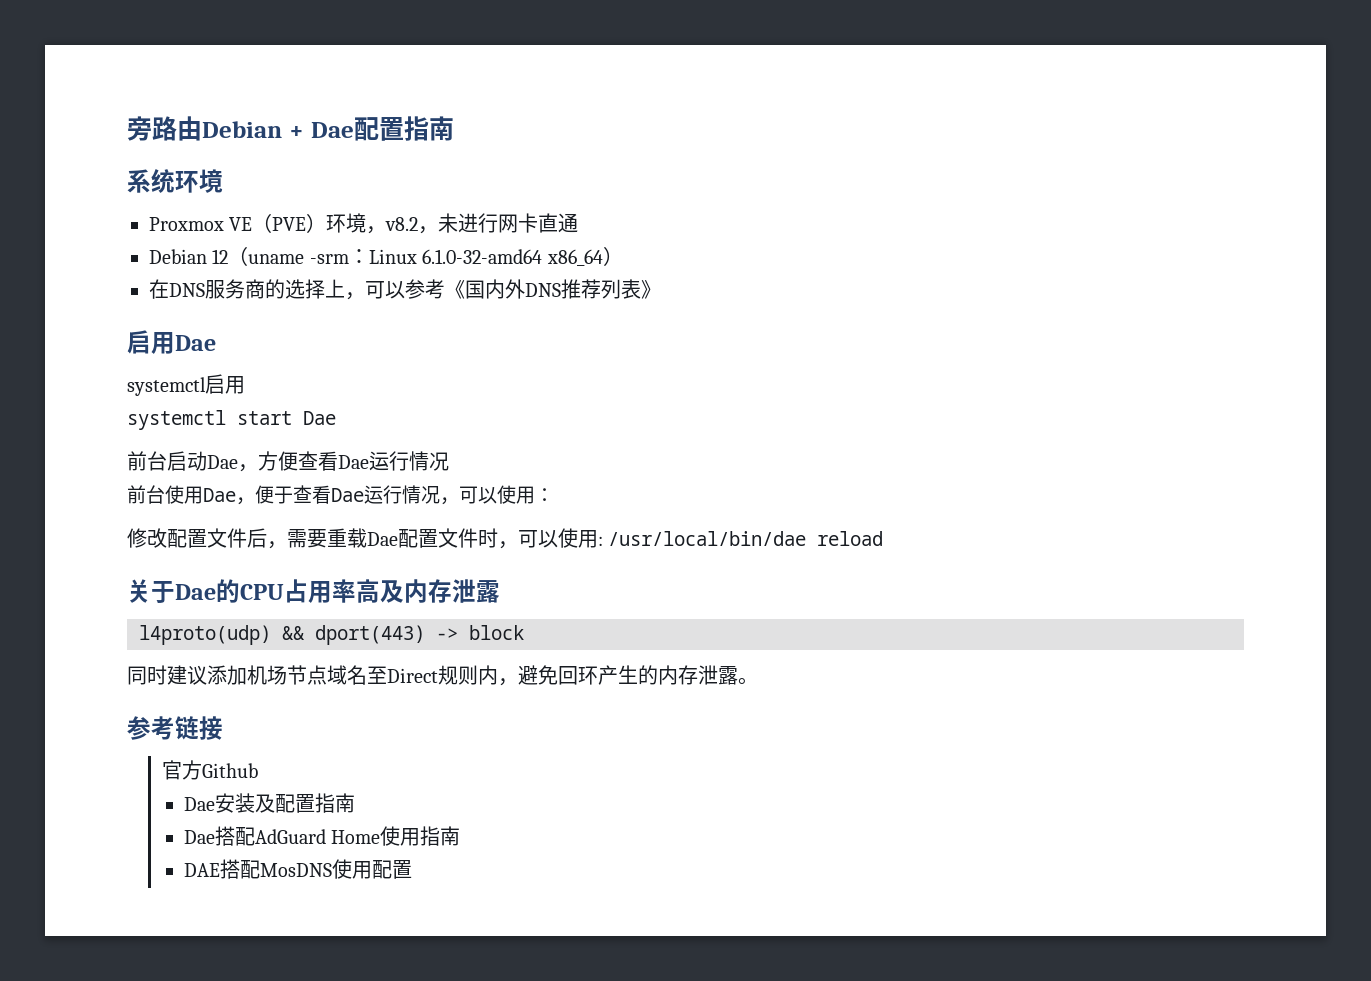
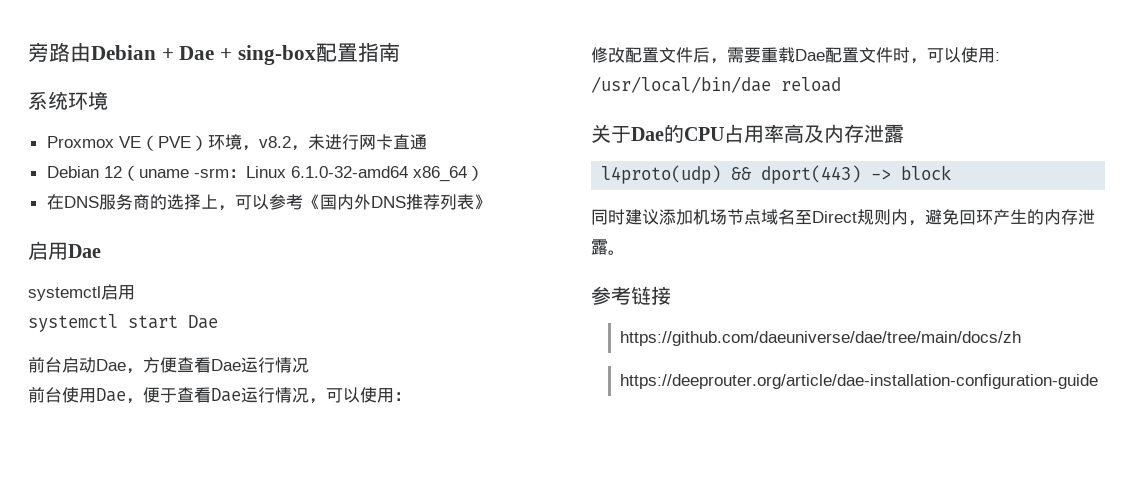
- 旁路由Debian + Dae配置指南
+ 旁路由Debian + Dae + sing-box配置指南
- 官方Github
- Dae安装及配置指南
- Dae搭配AdGuard Home使用指南
- DAE搭配MosDNS使用配置
+ https://github.com/daeuniverse/dae/tree/main/docs/zh
+ https://deeprouter.org/article/dae-installation-configuration-guide

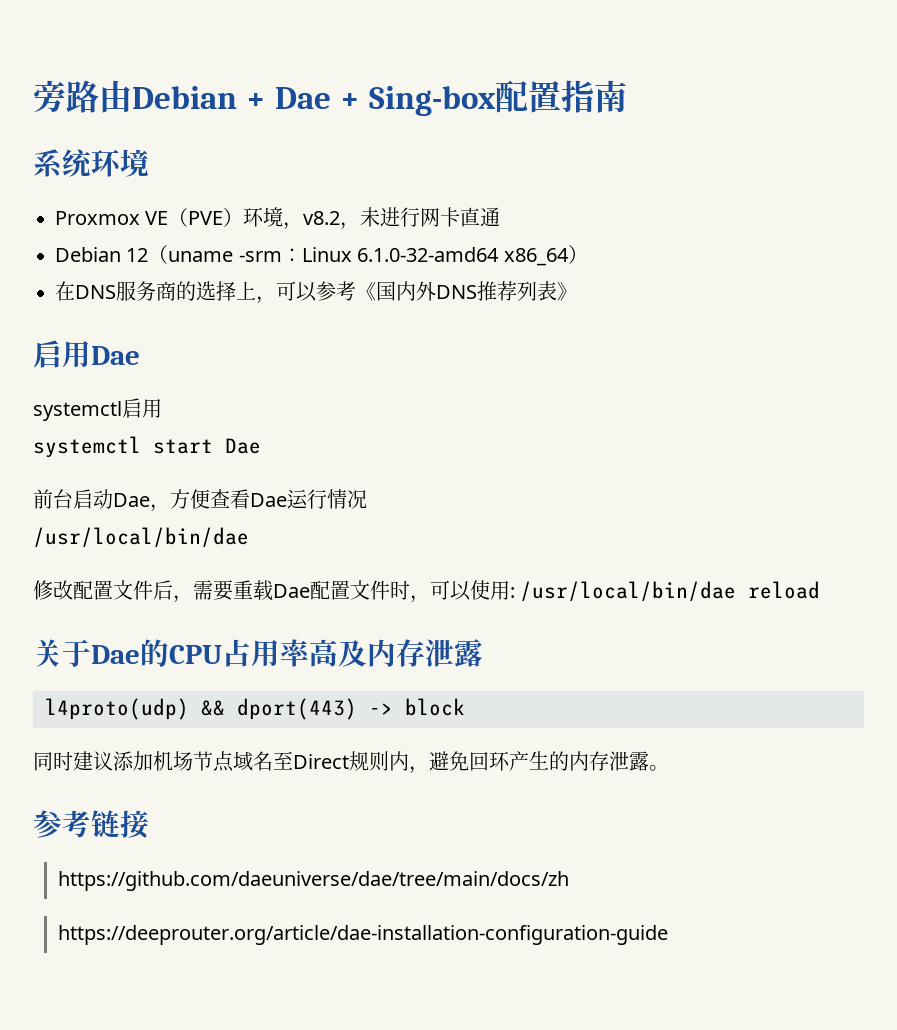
- 旁路由Debian + Dae + sing-box配置指南
+ 旁路由Debian + Dae + Sing-box配置指南
  前台启动Dae，方便查看Dae运行情况
- 前台使用Dae，便于查看Dae运行情况，可以使用：
+ /usr/local/bin/dae

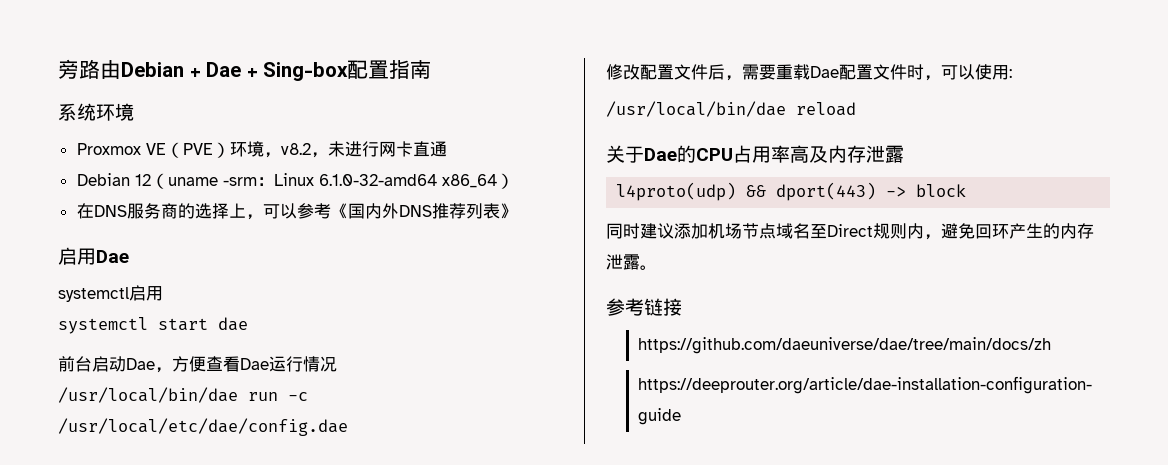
- systemctl start Dae
+ systemctl start dae
  前台启动Dae，方便查看Dae运行情况
- /usr/local/bin/dae
+ /usr/local/bin/dae run -c /usr/local/etc/dae/config.dae
- 修改配置文件后，需要重载Dae配置文件时，可以使用: /usr/local/bin/dae reload
+ 修改配置文件后，需要重载Dae配置文件时，可以使用:
+ /usr/local/bin/dae reload

